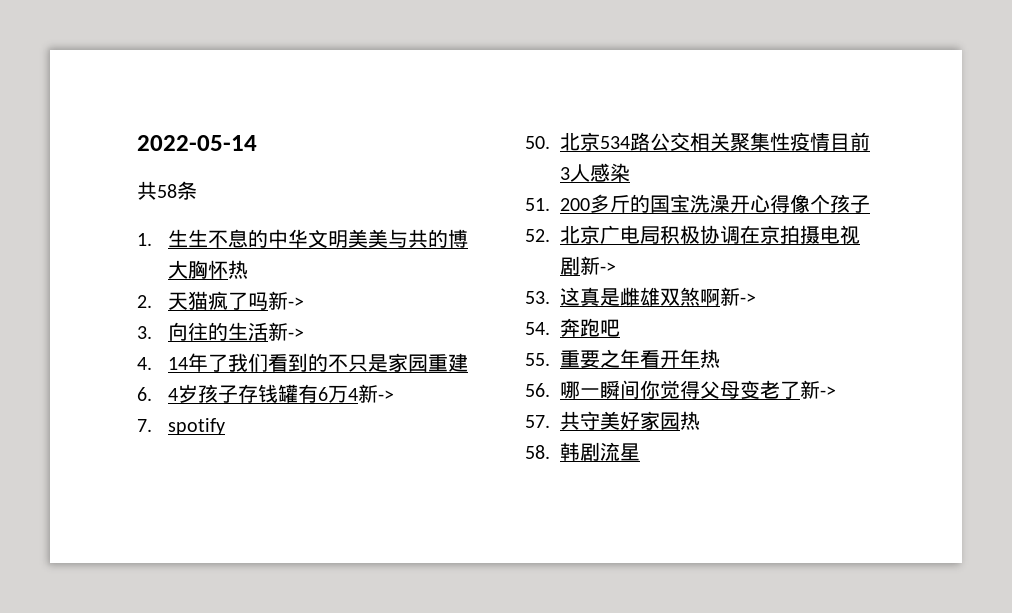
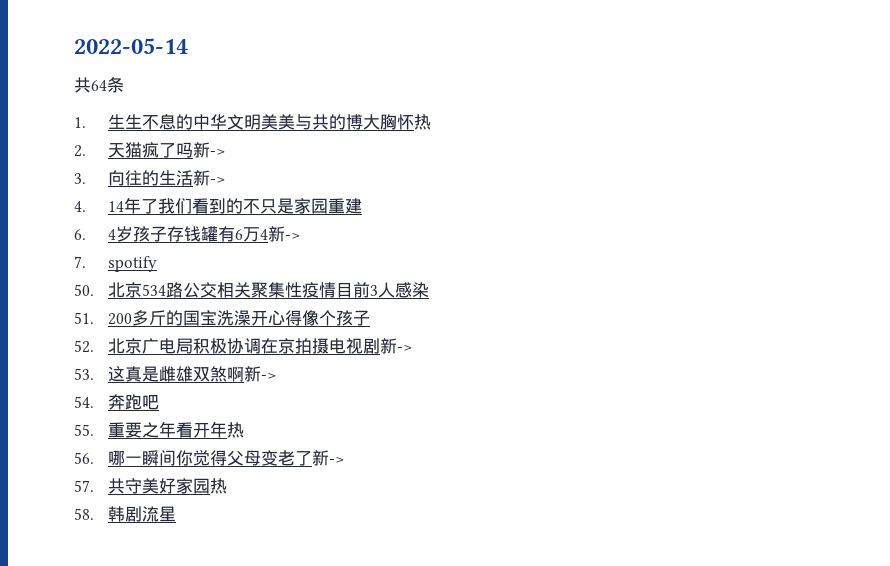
- 共58条
+ 共64条

